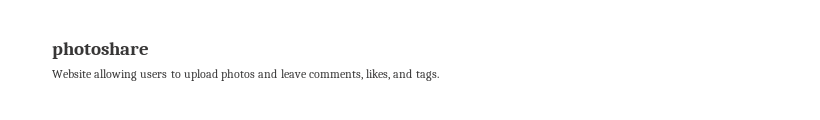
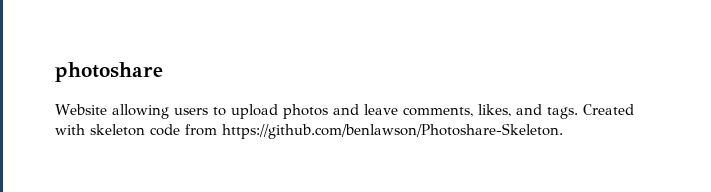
+ Created with skeleton code from https://github.com/benlawson/Photoshare-Skeleton.

